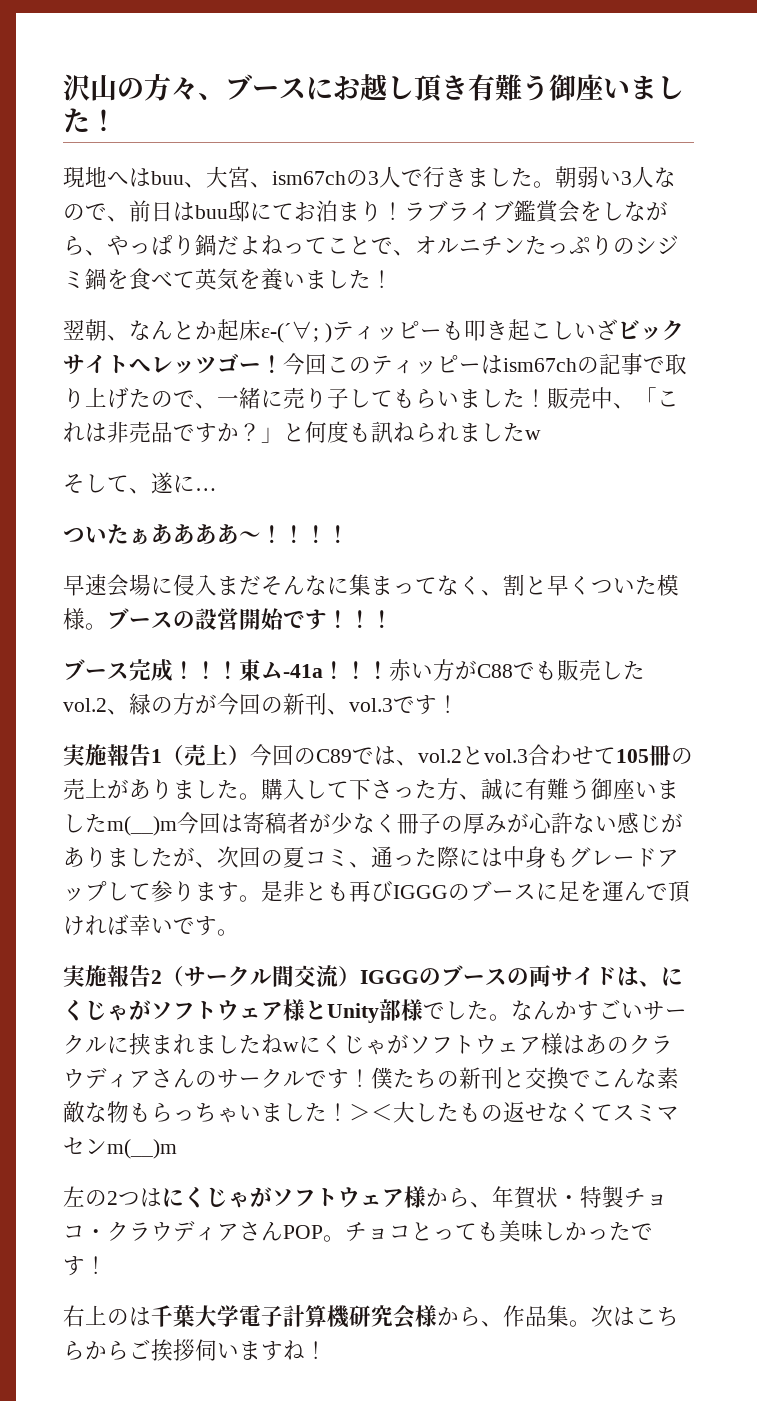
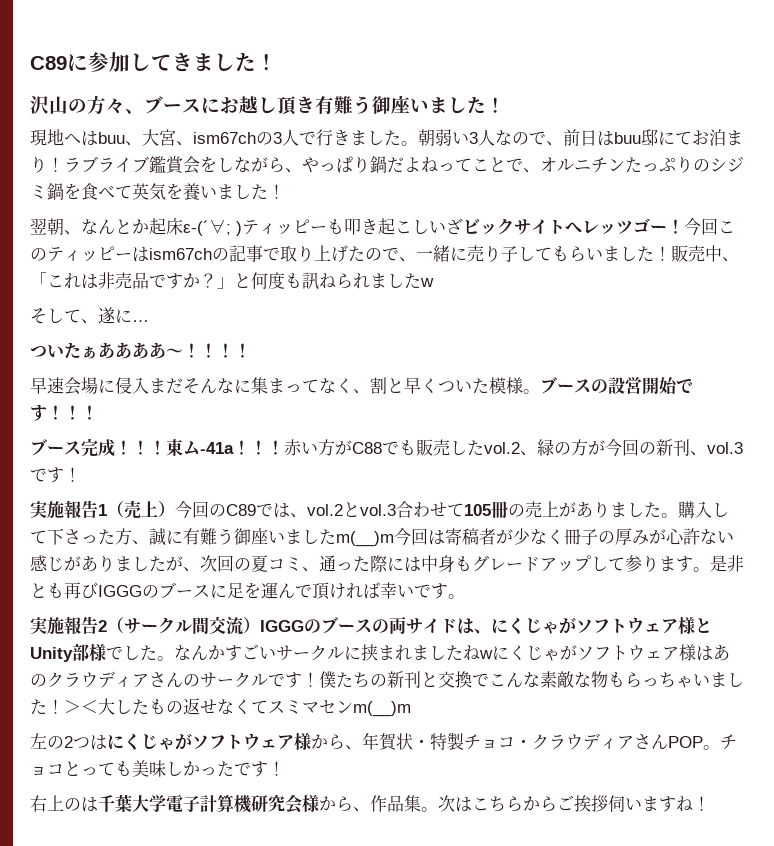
+ C89に参加してきました！

